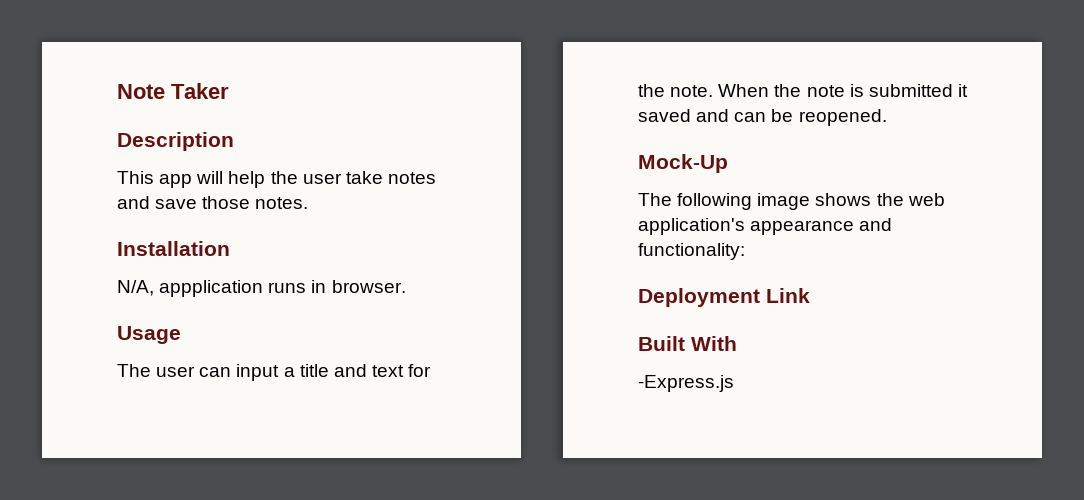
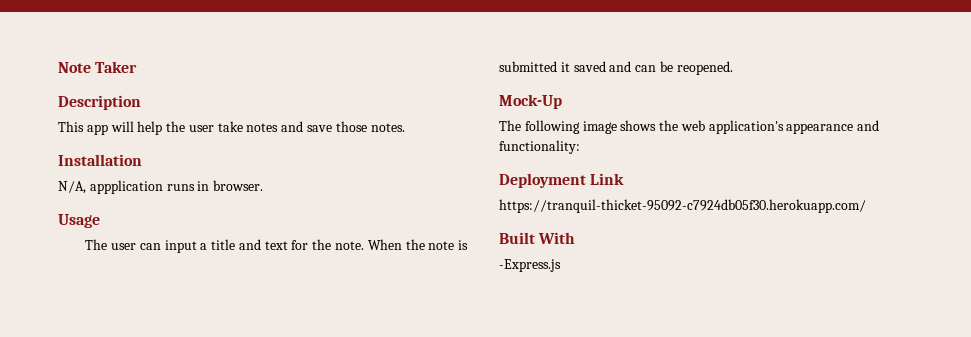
+ https://tranquil-thicket-95092-c7924db05f30.herokuapp.com/

